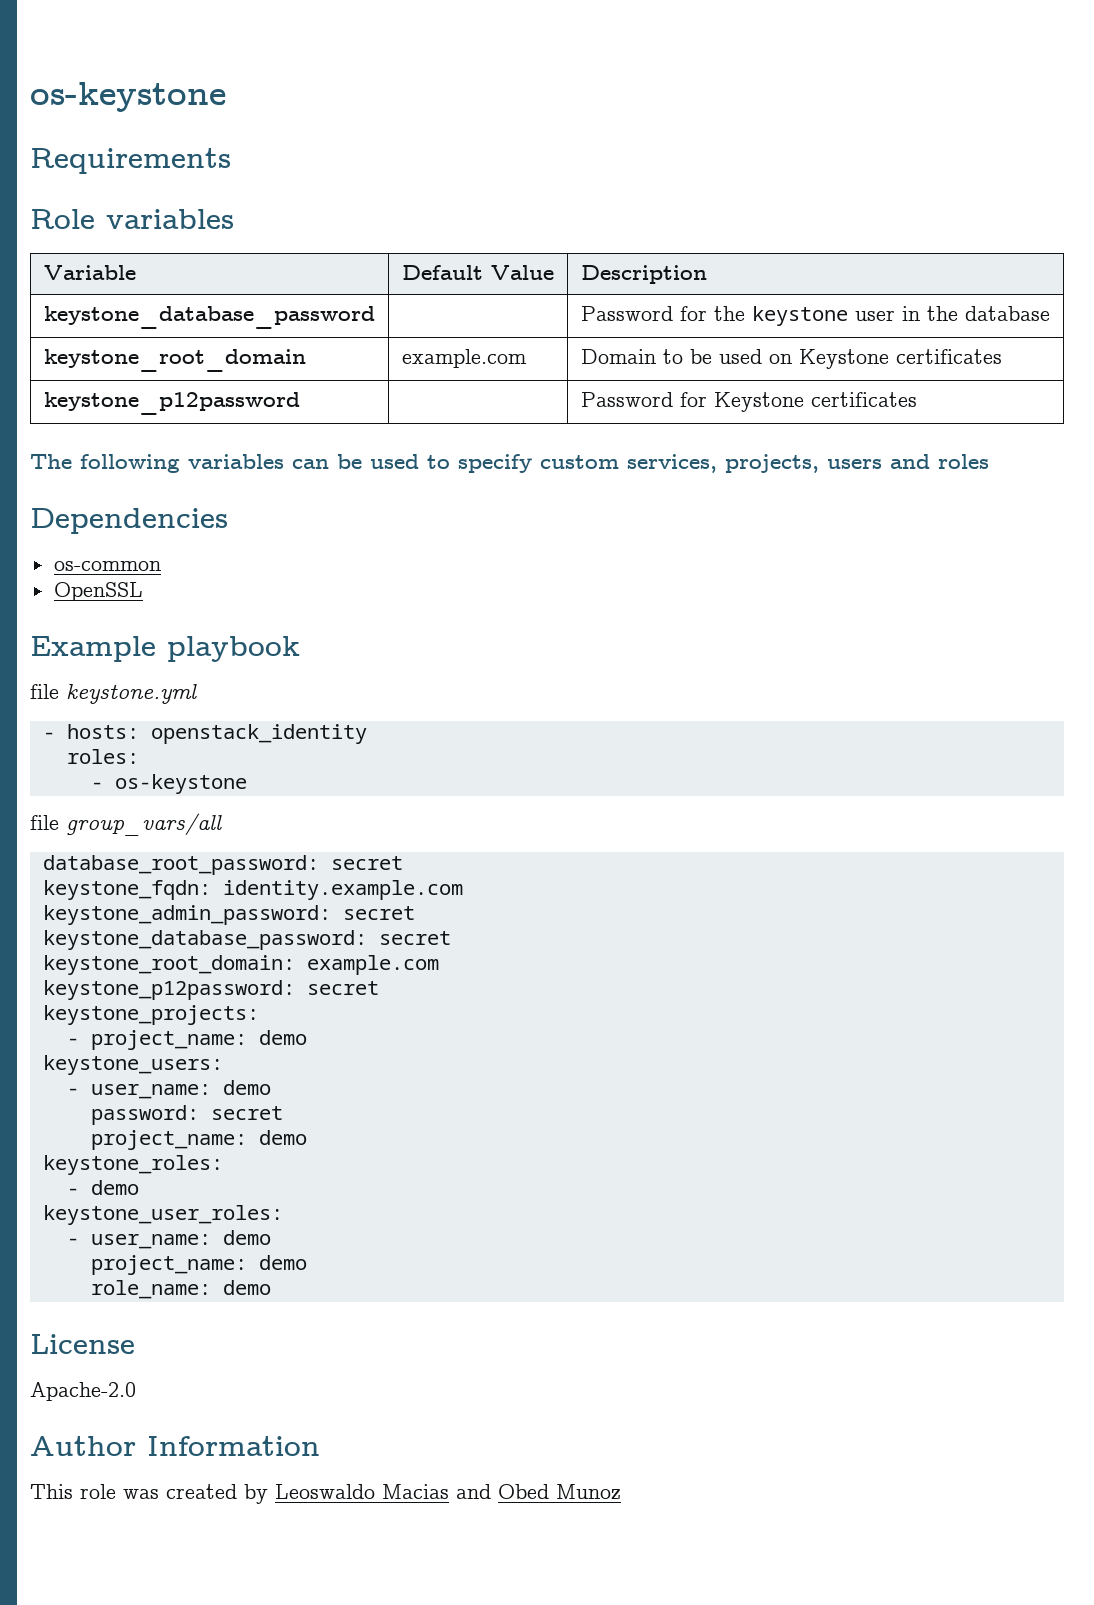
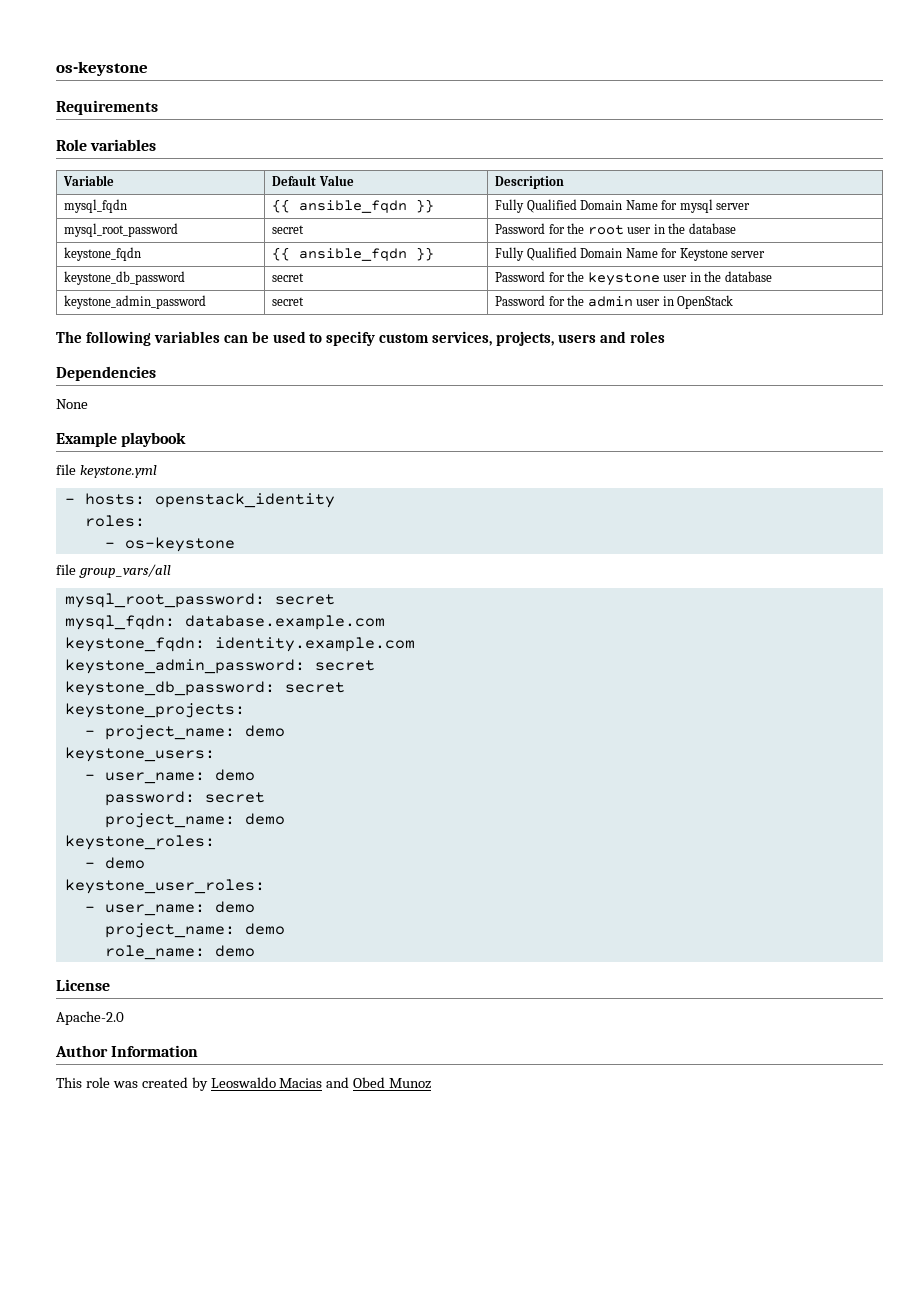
- keystone_database_password | | Password for the keystone user in the database
+ mysql_fqdn | {{ ansible_fqdn }} | Fully Qualified Domain Name for mysql server
+ mysql_root_password | secret | Password for the root user in the database
+ keystone_fqdn | {{ ansible_fqdn }} | Fully Qualified Domain Name for Keystone server
+ keystone_db_password | secret | Password for the keystone user in the database
- keystone_root_domain | example.com | Domain to be used on Keystone certificates
- keystone_p12password | | Password for Keystone certificates
+ keystone_admin_password | secret | Password for the admin user in OpenStack
- os-common
- OpenSSL
+ None
- database_root_password: secret
+ mysql_root_password: secret
+ mysql_fqdn: database.example.com
- keystone_database_password: secret
- keystone_root_domain: example.com
- keystone_p12password: secret
+ keystone_db_password: secret

